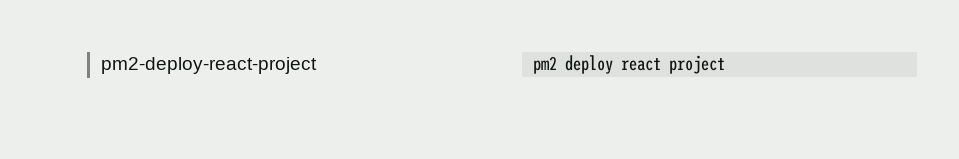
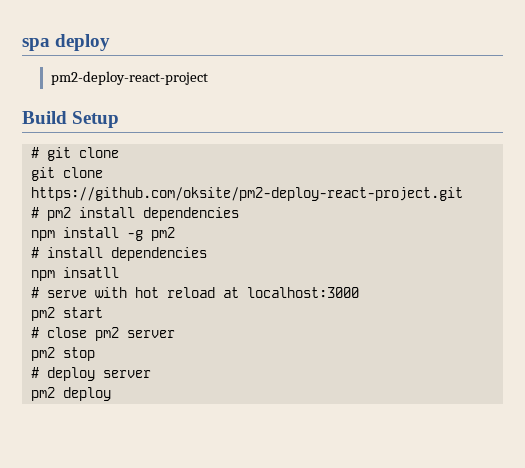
+ spa deploy
+ Build Setup
+ # git clone
+ git clone https://github.com/oksite/pm2-deploy-react-project.git
+ # pm2 install dependencies
+ npm install -g pm2
+ # install dependencies
+ npm insatll
+ # serve with hot reload at localhost:3000
+ pm2 start
+ # close pm2 server
+ pm2 stop
+ # deploy server
- pm2 deploy react project
+ pm2 deploy

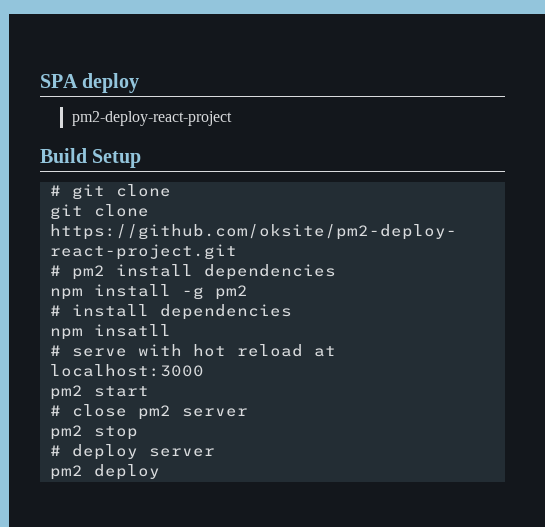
- spa deploy
+ SPA deploy

